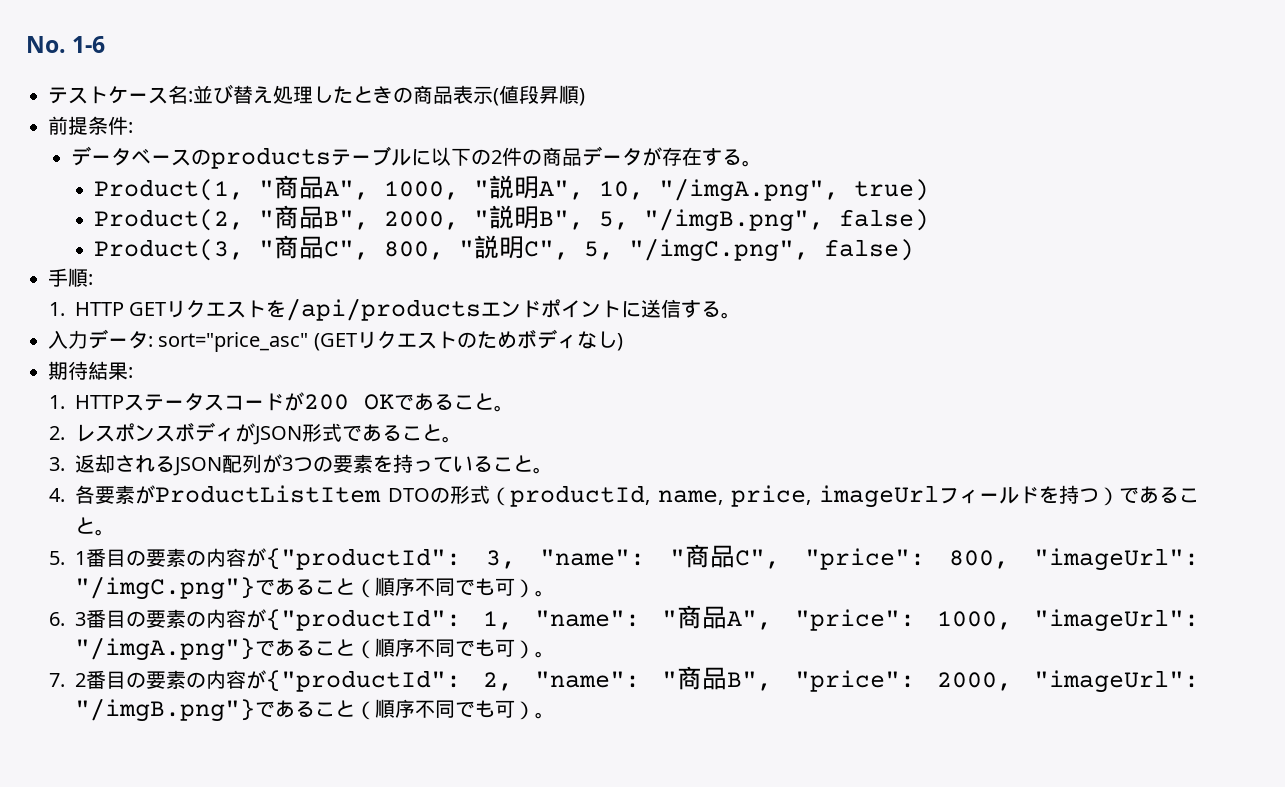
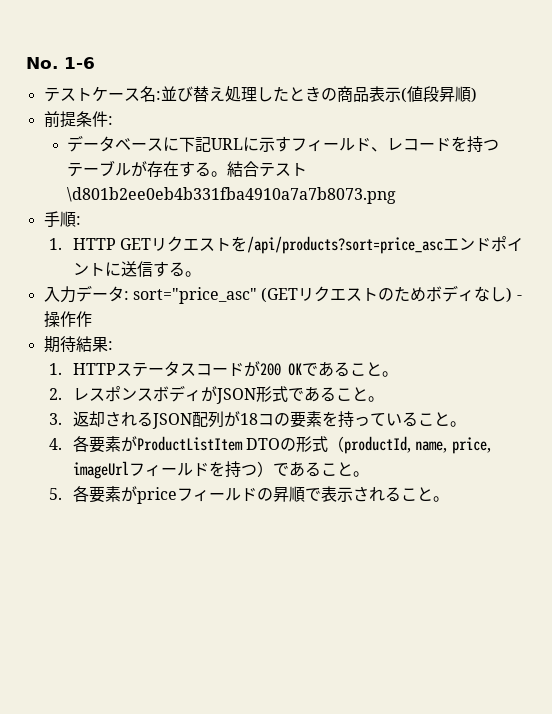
- データベースのproductsテーブルに以下の2件の商品データが存在する。
- Product(1, "商品A", 1000, "説明A", 10, "/imgA.png", true)
- Product(2, "商品B", 2000, "説明B", 5, "/imgB.png", false)
- Product(3, "商品C", 800, "説明C", 5, "/imgC.png", false)
+ データベースに下記URLに示すフィールド、レコードを持つテーブルが存在する。結合テスト\d801b2ee0eb4b331fba4910a7a7b8073.png
- 1. HTTP GETリクエストを/api/productsエンドポイントに送信する。
+ 1. HTTP GETリクエストを/api/products?sort=price_ascエンドポイントに送信する。
- 入力データ: sort="price_asc" (GETリクエストのためボディなし)
+ 入力データ: sort="price_asc" (GETリクエストのためボディなし) -操作作
- 3.返却されるJSON配列が3つの要素を持っていること。
+ 3.返却されるJSON配列が18コの要素を持っていること。
- 5. 1番目の要素の内容が{"productId": 3, "name": "商品C", "price": 800, "imageUrl": "/imgC.png"}であること（順序不同でも可）。
- 6. 3番目の要素の内容が{"productId": 1, "name": "商品A", "price": 1000, "imageUrl": "/imgA.png"}であること（順序不同でも可）。
- 7. 2番目の要素の内容が{"productId": 2, "name": "商品B", "price": 2000, "imageUrl": "/imgB.png"}であること（順序不同でも可）。
+ 5.各要素がpriceフィールドの昇順で表示されること。

